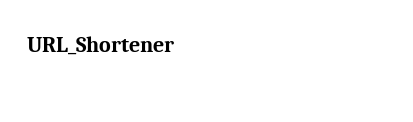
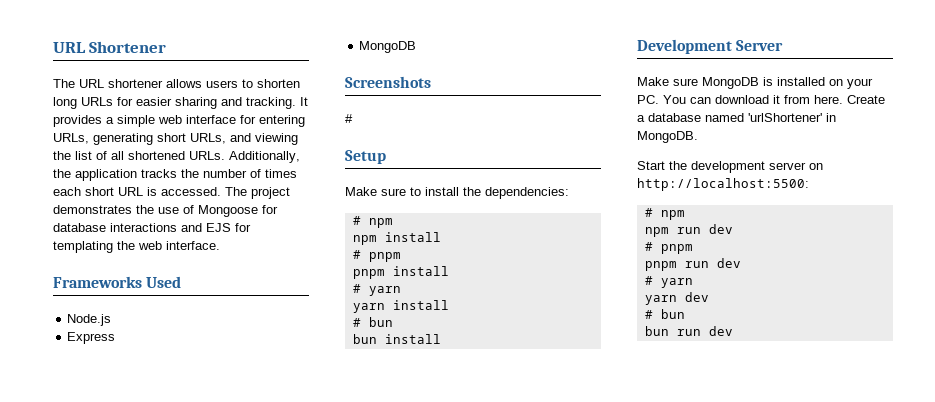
- URL_Shortener
+ URL Shortener
+ The URL shortener allows users to shorten long URLs for easier sharing and tracking. It provides a simple web interface for entering URLs, generating short URLs, and viewing the list of all shortened URLs. Additionally, the application tracks the number of times each short URL is accessed. The project demonstrates the use of Mongoose for database interactions and EJS for templating the web interface.
+ Frameworks Used
+ Node.js
+ Express
+ MongoDB
+ Screenshots
+ #
+ Setup
+ Make sure to install the dependencies:
+ # npm
+ npm install
+ # pnpm
+ pnpm install
+ # yarn
+ yarn install
+ # bun
+ bun install
+ Development Server
+ Make sure MongoDB is installed on your PC. You can download it from here. Create a database named 'urlShortener' in MongoDB.
+ Start the development server on http://localhost:5500:
+ # npm
+ npm run dev
+ # pnpm
+ pnpm run dev
+ # yarn
+ yarn dev
+ # bun
+ bun run dev

